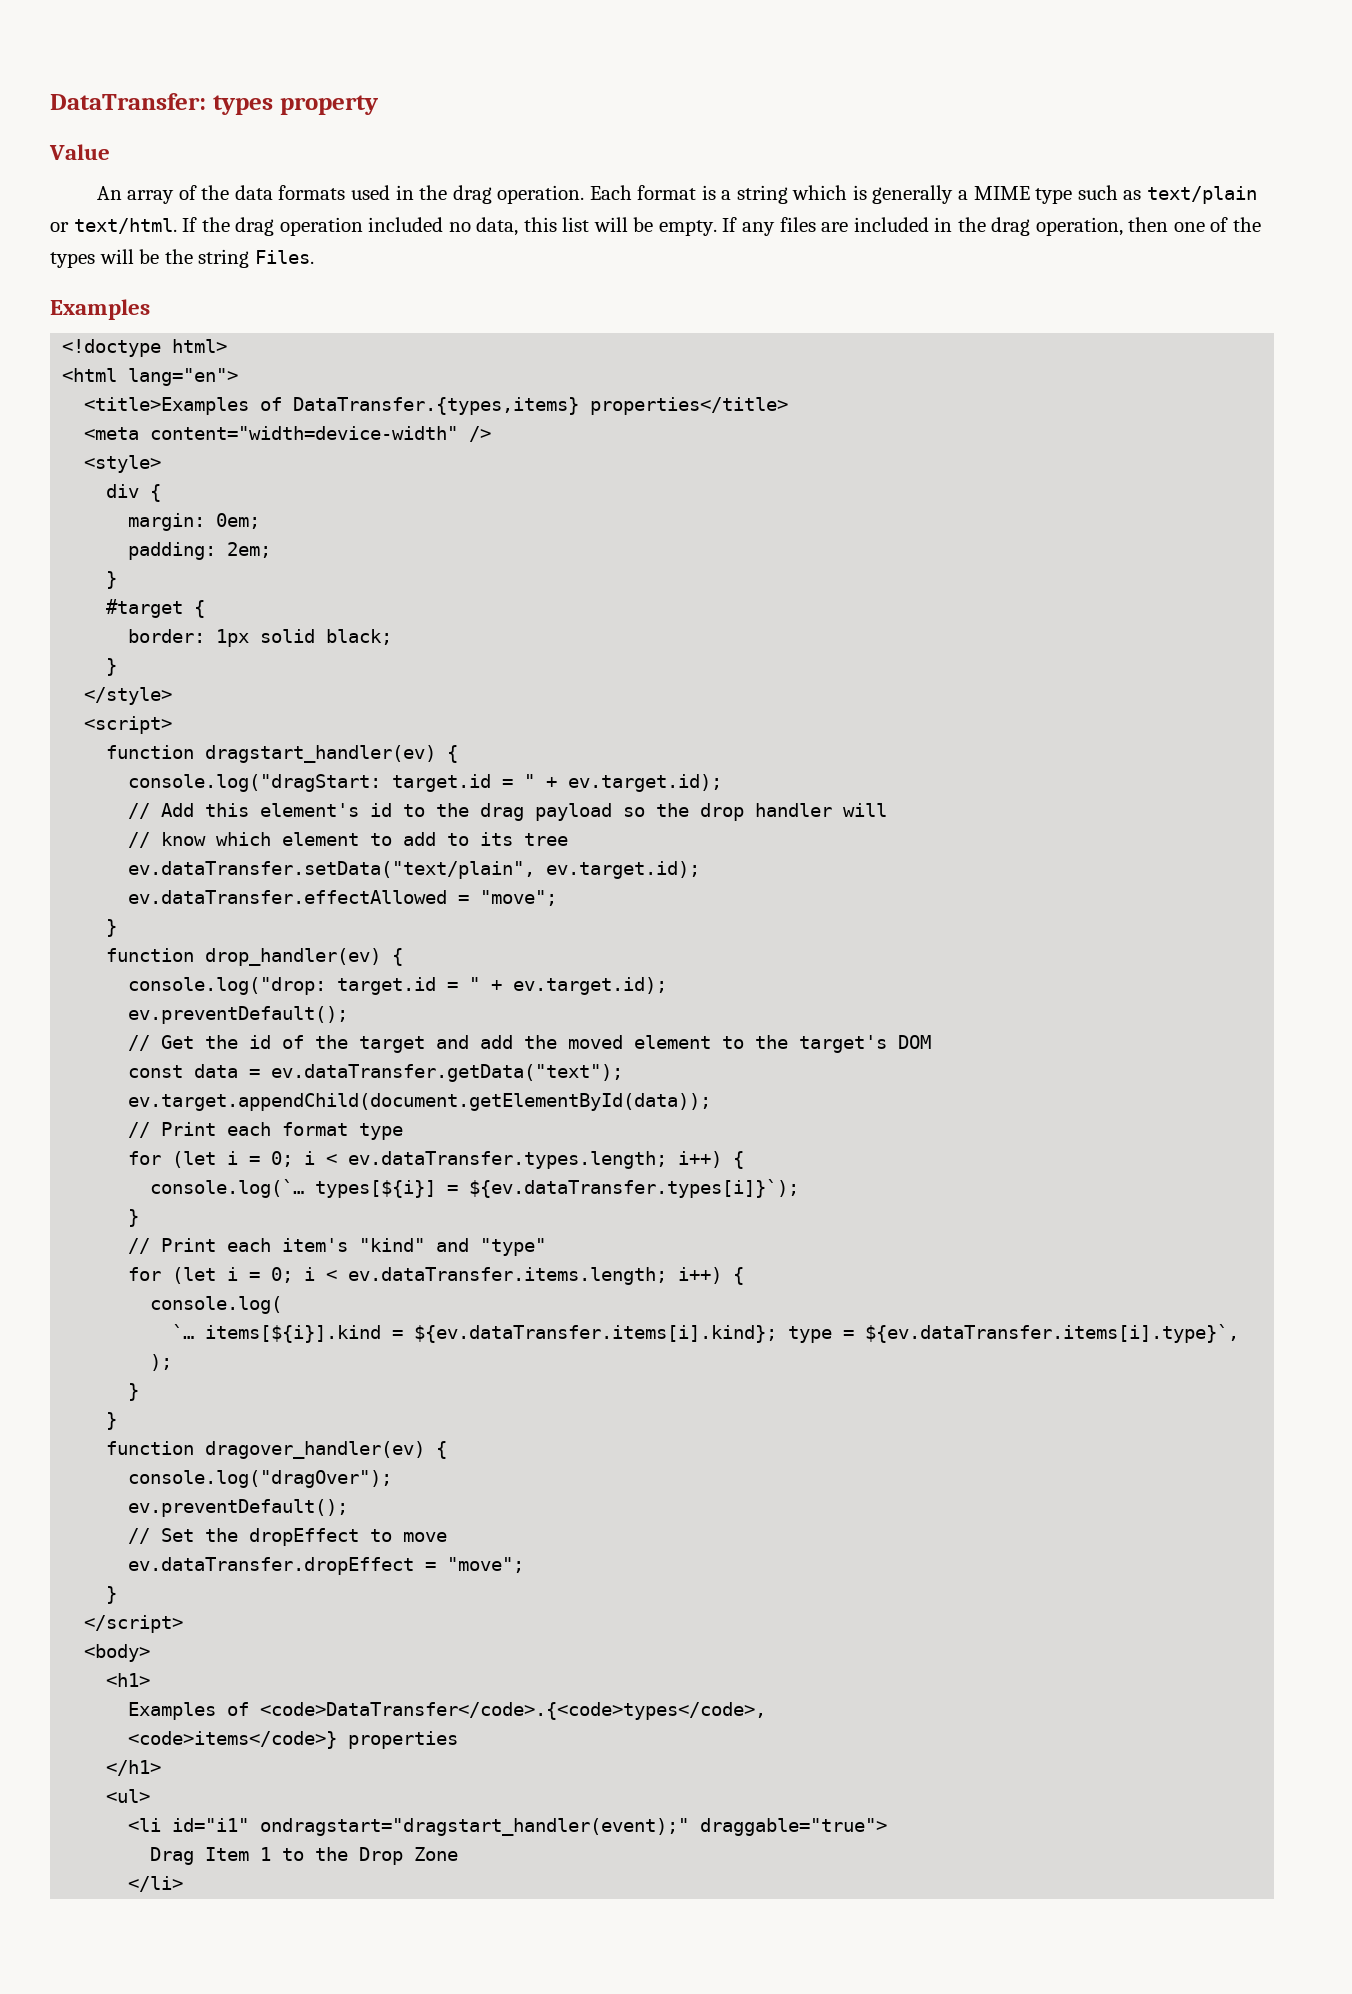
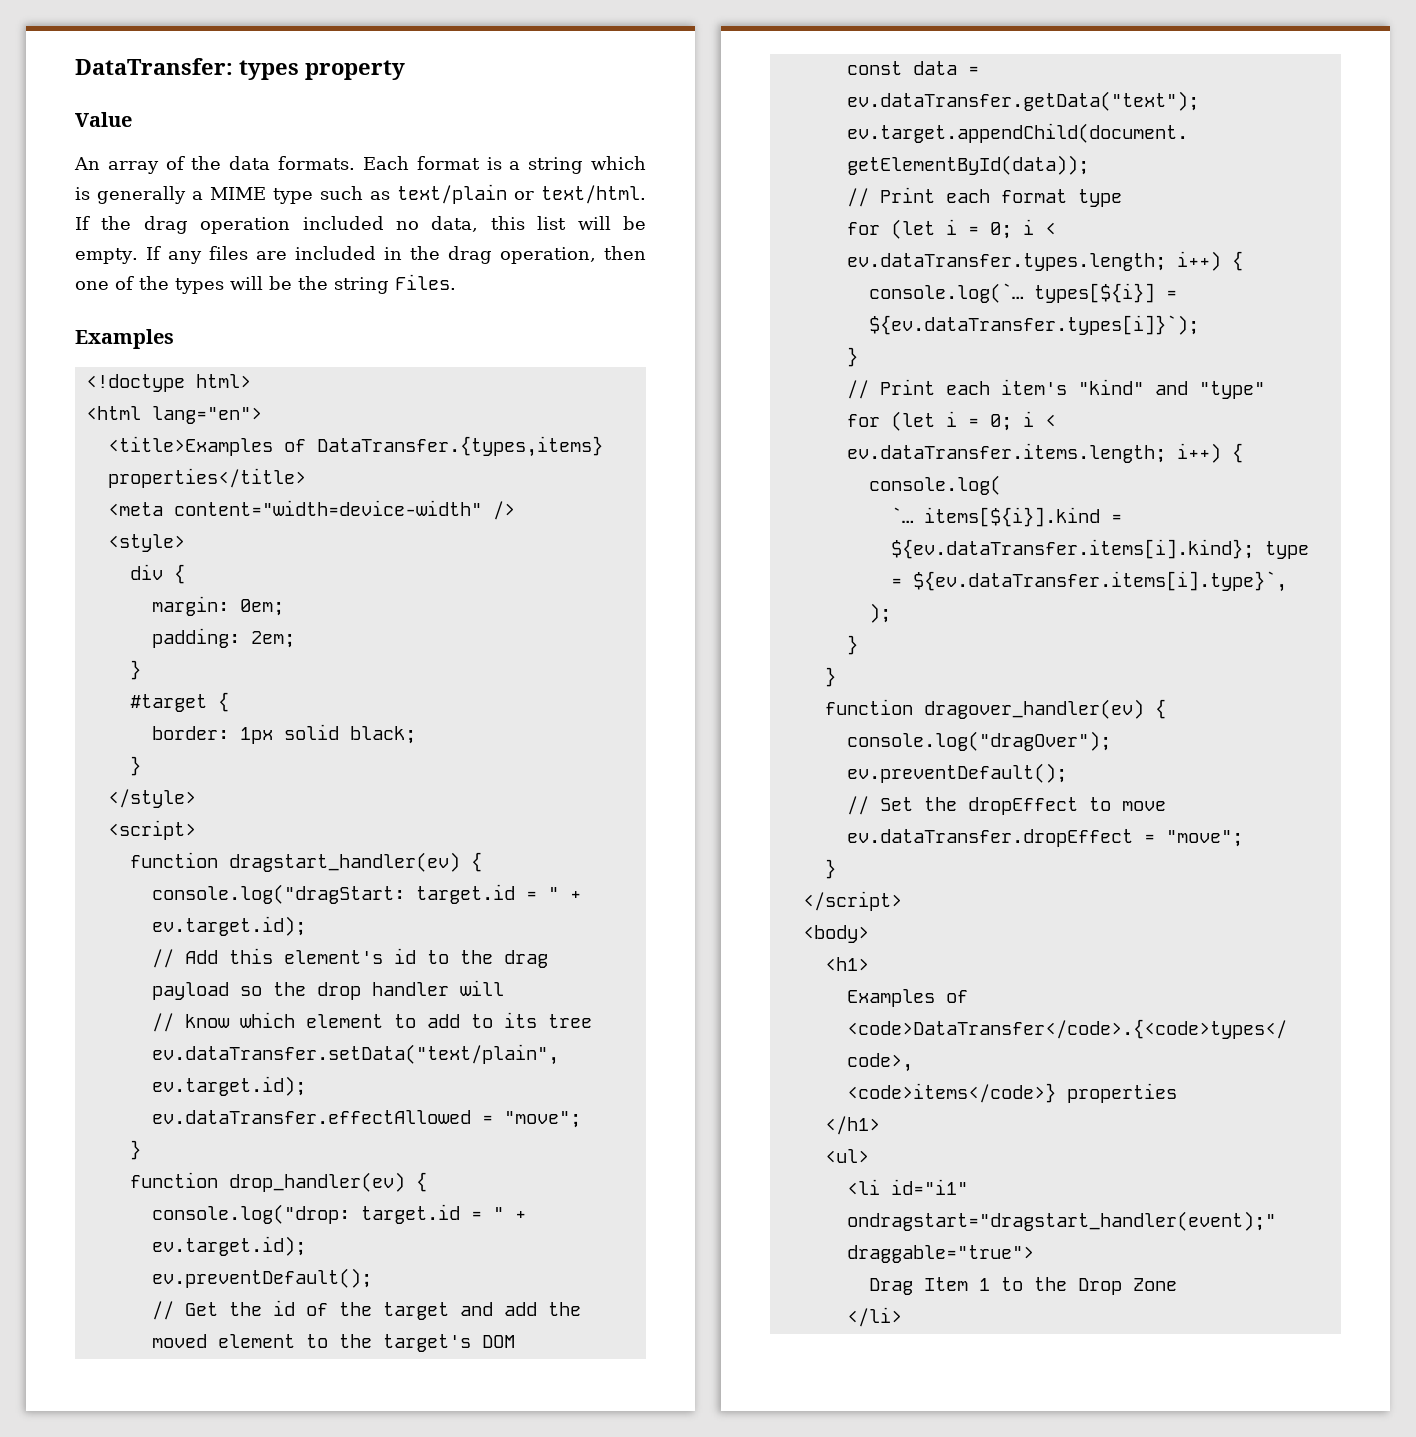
- An array of the data formats used in the drag operation.
+ An array of the data formats.

